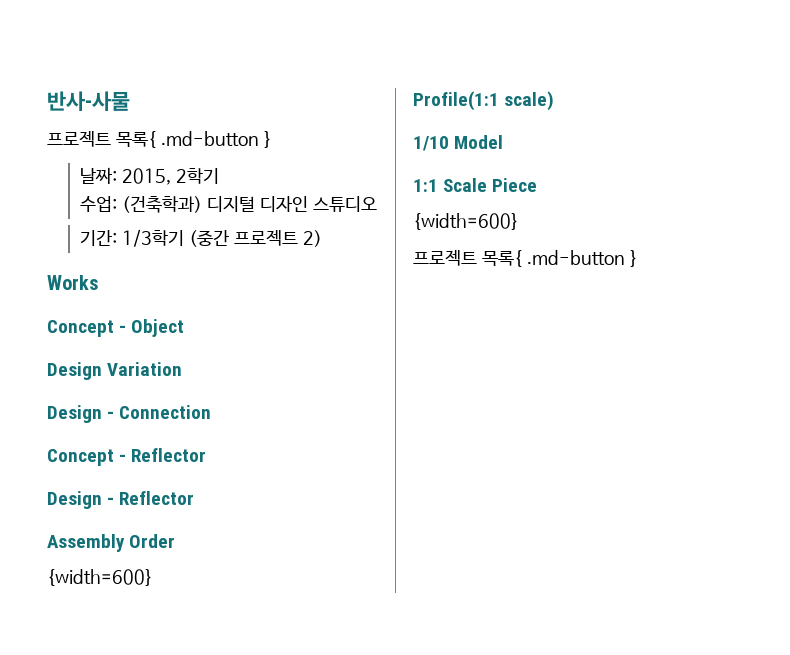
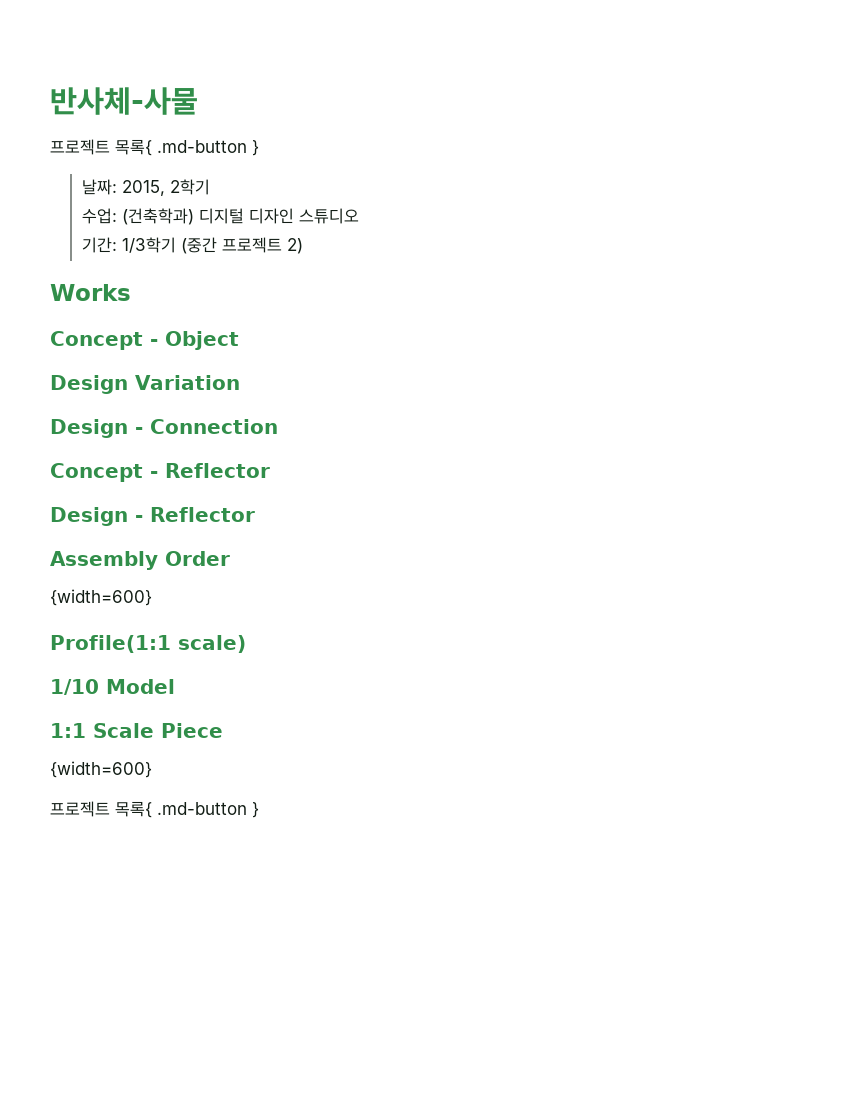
- 반사-사물
+ 반사체-사물

